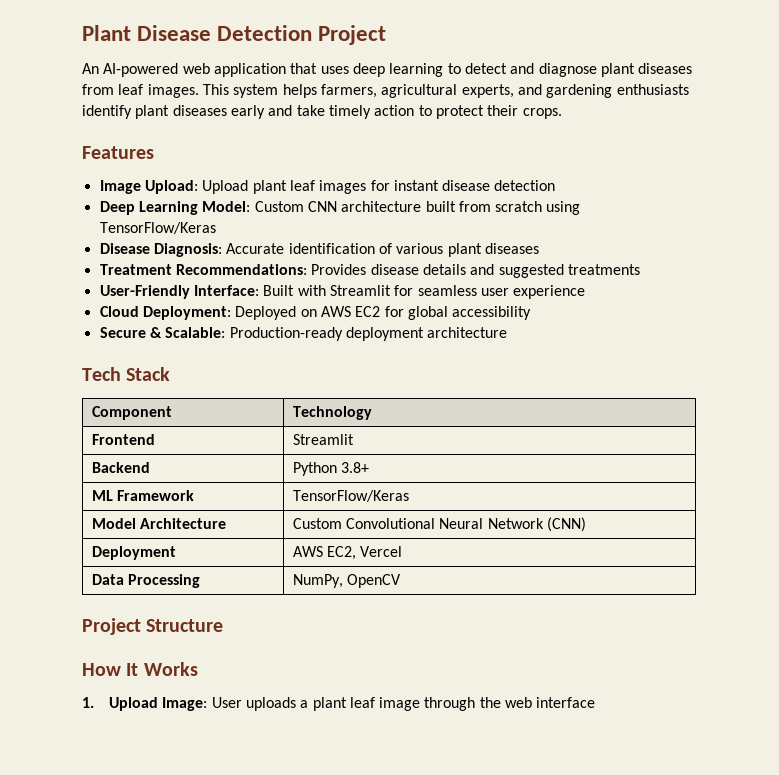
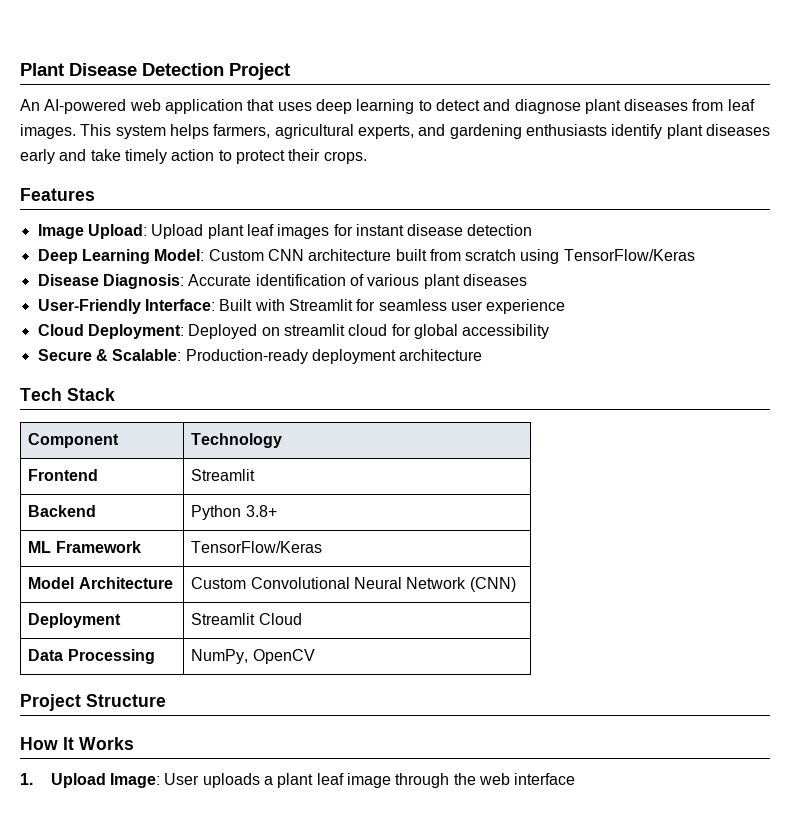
- Treatment Recommendations: Provides disease details and suggested treatments
- Cloud Deployment: Deployed on AWS EC2 for global accessibility
+ Cloud Deployment: Deployed on streamlit cloud for global accessibility
- Deployment | AWS EC2, Vercel
+ Deployment | Streamlit Cloud

